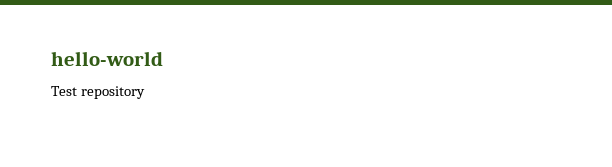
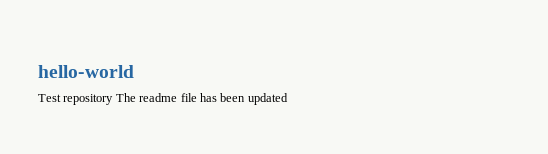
- Test repository
+ Test repository The readme file has been updated

